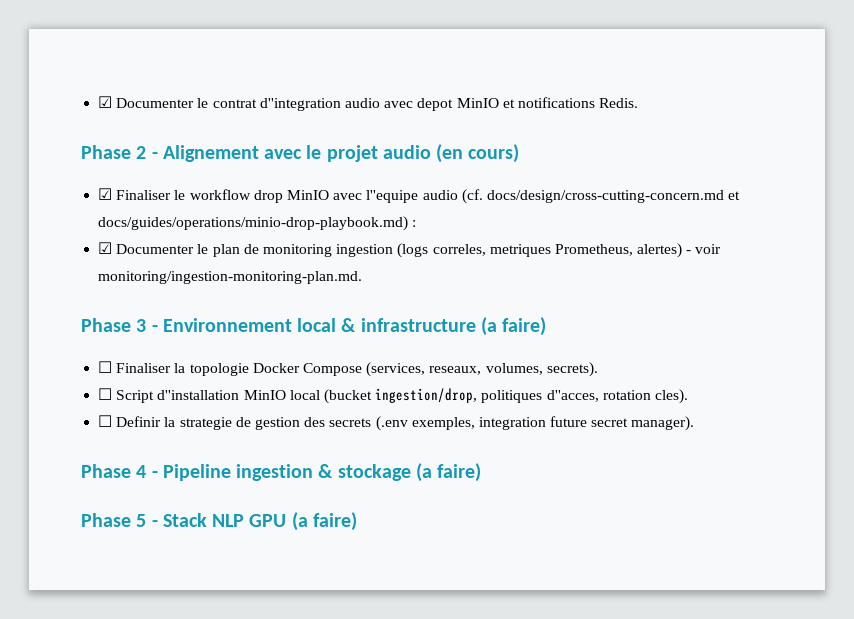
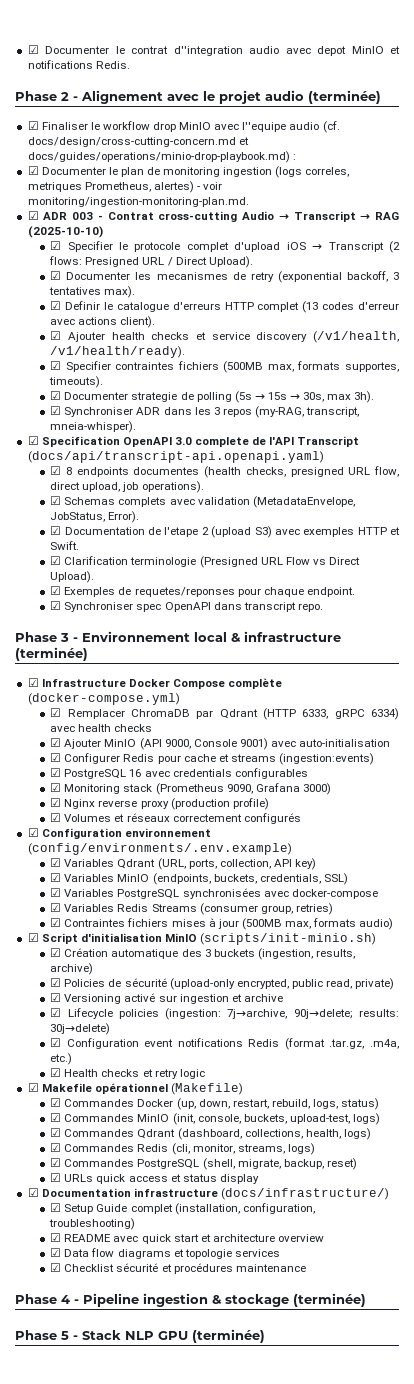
- Phase 2 - Alignement avec le projet audio (en cours)
+ Phase 2 - Alignement avec le projet audio (terminée)
+ ☑ ADR 003 - Contrat cross-cutting Audio → Transcript → RAG (2025-10-10)
+ ☑ Specifier le protocole complet d'upload iOS → Transcript (2 flows: Presigned URL / Direct Upload).
+ ☑ Documenter les mecanismes de retry (exponential backoff, 3 tentatives max).
+ ☑ Definir le catalogue d'erreurs HTTP complet (13 codes d'erreur avec actions client).
+ ☑ Ajouter health checks et service discovery (/v1/health, /v1/health/ready).
+ ☑ Specifier contraintes fichiers (500MB max, formats supportes, timeouts).
+ ☑ Documenter strategie de polling (5s → 15s → 30s, max 3h).
+ ☑ Synchroniser ADR dans les 3 repos (my-RAG, transcript, mneia-whisper).
+ ☑ Specification OpenAPI 3.0 complete de l'API Transcript (docs/api/transcript-api.openapi.yaml)
+ ☑ 8 endpoints documentes (health checks, presigned URL flow, direct upload, job operations).
+ ☑ Schemas complets avec validation (MetadataEnvelope, JobStatus, Error).
+ ☑ Documentation de l'etape 2 (upload S3) avec exemples HTTP et Swift.
+ ☑ Clarification terminologie (Presigned URL Flow vs Direct Upload).
+ ☑ Exemples de requetes/reponses pour chaque endpoint.
+ ☑ Synchroniser spec OpenAPI dans transcript repo.
- Phase 3 - Environnement local & infrastructure (a faire)
- ☐ Finaliser la topologie Docker Compose (services, reseaux, volumes, secrets).
- ☐ Script d''installation MinIO local (bucket ingestion/drop, politiques d''acces, rotation cles).
- ☐ Definir la strategie de gestion des secrets (.env exemples, integration future secret manager).
+ Phase 3 - Environnement local & infrastructure (terminée)
+ ☑ Infrastructure Docker Compose complète (docker-compose.yml)
+ ☑ Remplacer ChromaDB par Qdrant (HTTP 6333, gRPC 6334) avec health checks
+ ☑ Ajouter MinIO (API 9000, Console 9001) avec auto-initialisation
+ ☑ Configurer Redis pour cache et streams (ingestion:events)
+ ☑ PostgreSQL 16 avec credentials configurables
+ ☑ Monitoring stack (Prometheus 9090, Grafana 3000)
+ ☑ Nginx reverse proxy (production profile)
+ ☑ Volumes et réseaux correctement configurés
+ ☑ Configuration environnement (config/environments/.env.example)
+ ☑ Variables Qdrant (URL, ports, collection, API key)
+ ☑ Variables MinIO (endpoints, buckets, credentials, SSL)
+ ☑ Variables PostgreSQL synchronisées avec docker-compose
+ ☑ Variables Redis Streams (consumer group, retries)
+ ☑ Contraintes fichiers mises à jour (500MB max, formats audio)
+ ☑ Script d'initialisation MinIO (scripts/init-minio.sh)
+ ☑ Création automatique des 3 buckets (ingestion, results, archive)
+ ☑ Policies de sécurité (upload-only encrypted, public read, private)
+ ☑ Versioning activé sur ingestion et archive
+ ☑ Lifecycle policies (ingestion: 7j→archive, 90j→delete; results: 30j→delete)
+ ☑ Configuration event notifications Redis (format .tar.gz, .m4a, etc.)
+ ☑ Health checks et retry logic
+ ☑ Makefile opérationnel (Makefile)
+ ☑ Commandes Docker (up, down, restart, rebuild, logs, status)
+ ☑ Commandes MinIO (init, console, buckets, upload-test, logs)
+ ☑ Commandes Qdrant (dashboard, collections, health, logs)
+ ☑ Commandes Redis (cli, monitor, streams, logs)
+ ☑ Commandes PostgreSQL (shell, migrate, backup, reset)
+ ☑ URLs quick access et status display
+ ☑ Documentation infrastructure (docs/infrastructure/)
+ ☑ Setup Guide complet (installation, configuration, troubleshooting)
+ ☑ README avec quick start et architecture overview
+ ☑ Data flow diagrams et topologie services
+ ☑ Checklist sécurité et procédures maintenance
- Phase 4 - Pipeline ingestion & stockage (a faire)
+ Phase 4 - Pipeline ingestion & stockage (terminée)
- Phase 5 - Stack NLP GPU (a faire)
+ Phase 5 - Stack NLP GPU (terminée)

